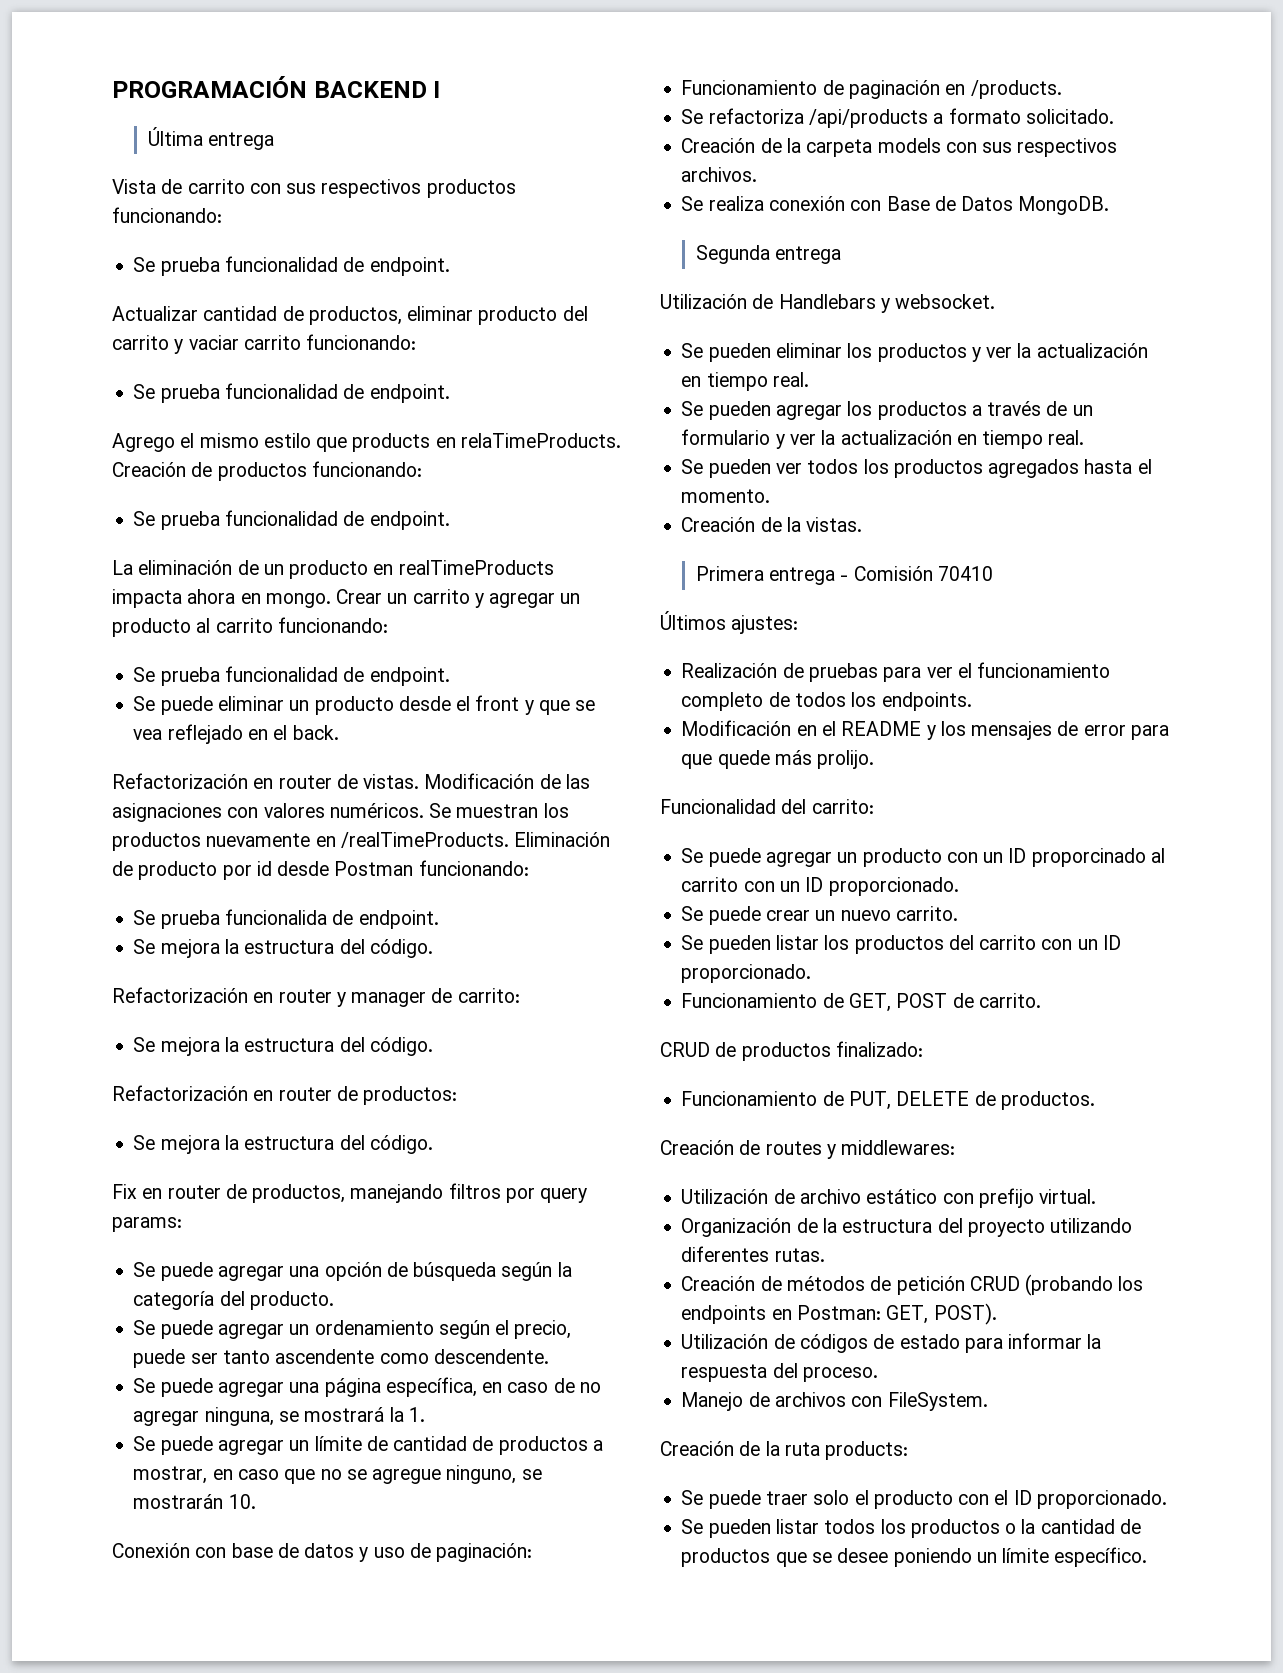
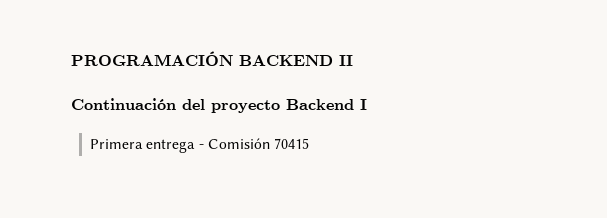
- PROGRAMACIÓN BACKEND I
- Última entrega
- Vista de carrito con sus respectivos productos funcionando:
- Se prueba funcionalidad de endpoint.
- Actualizar cantidad de productos, eliminar producto del carrito y vaciar carrito funcionando:
- Se prueba funcionalidad de endpoint.
- Agrego el mismo estilo que products en relaTimeProducts. Creación de productos funcionando:
- Se prueba funcionalidad de endpoint.
- La eliminación de un producto en realTimeProducts impacta ahora en mongo. Crear un carrito y agregar un producto al carrito funcionando:
- Se prueba funcionalidad de endpoint.
- Se puede eliminar un producto desde el front y que se vea reflejado en el back.
- Refactorización en router de vistas. Modificación de las asignaciones con valores numéricos. Se muestran los productos nuevamente en /realTimeProducts. Eliminación de producto por id desde Postman funcionando:
- Se prueba funcionalida de endpoint.
- Se mejora la estructura del código.
- Refactorización en router y manager de carrito:
- Se mejora la estructura del código.
- Refactorización en router de productos:
- Se mejora la estructura del código.
- Fix en router de productos, manejando filtros por query params:
- Se puede agregar una opción de búsqueda según la categoría del producto.
- Se puede agregar un ordenamiento según el precio, puede ser tanto ascendente como descendente.
- Se puede agregar una página específica, en caso de no agregar ninguna, se mostrará la 1.
- Se puede agregar un límite de cantidad de productos a mostrar, en caso que no se agregue ninguno, se mostrarán 10.
- Conexión con base de datos y uso de paginación:
- Funcionamiento de paginación en /products.
- Se refactoriza /api/products a formato solicitado.
- Creación de la carpeta models con sus respectivos archivos.
- Se realiza conexión con Base de Datos MongoDB.
- Segunda entrega
- Utilización de Handlebars y websocket.
- Se pueden eliminar los productos y ver la actualización en tiempo real.
- Se pueden agregar los productos a través de un formulario y ver la actualización en tiempo real.
- Se pueden ver todos los productos agregados hasta el momento.
- Creación de la vistas.
- Primera entrega - Comisión 70410
- Últimos ajustes:
- Realización de pruebas para ver el funcionamiento completo de todos los endpoints.
- Modificación en el README y los mensajes de error para que quede más prolijo.
- Funcionalidad del carrito:
- Se puede agregar un producto con un ID proporcinado al carrito con un ID proporcionado.
- Se puede crear un nuevo carrito.
- Se pueden listar los productos del carrito con un ID proporcionado.
- Funcionamiento de GET, POST de carrito.
- CRUD de productos finalizado:
- Funcionamiento de PUT, DELETE de productos.
- Creación de routes y middlewares:
- Utilización de archivo estático con prefijo virtual.
- Organización de la estructura del proyecto utilizando diferentes rutas.
- Creación de métodos de petición CRUD (probando los endpoints en Postman: GET, POST).
- Utilización de códigos de estado para informar la respuesta del proceso.
- Manejo de archivos con FileSystem.
- Creación de la ruta products:
- Se puede traer solo el producto con el ID proporcionado.
- Se pueden listar todos los productos o la cantidad de productos que se desee poniendo un límite específico.
+ PROGRAMACIÓN BACKEND II
+ Continuación del proyecto Backend I
+ Primera entrega - Comisión 70415

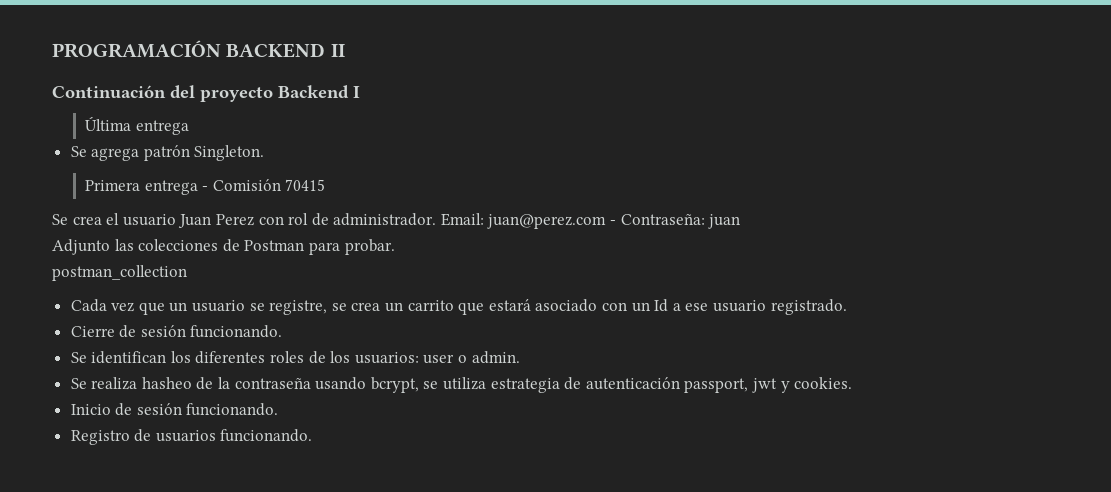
+ Última entrega
+ Se agrega patrón Singleton.
+ Se crea el usuario Juan Perez con rol de administrador. Email: juan@perez.com - Contraseña: juan
+ Adjunto las colecciones de Postman para probar.
+ postman_collection
+ Cada vez que un usuario se registre, se crea un carrito que estará asociado con un Id a ese usuario registrado.
+ Cierre de sesión funcionando.
+ Se identifican los diferentes roles de los usuarios: user o admin.
+ Se realiza hasheo de la contraseña usando bcrypt, se utiliza estrategia de autenticación passport, jwt y cookies.
+ Inicio de sesión funcionando.
+ Registro de usuarios funcionando.

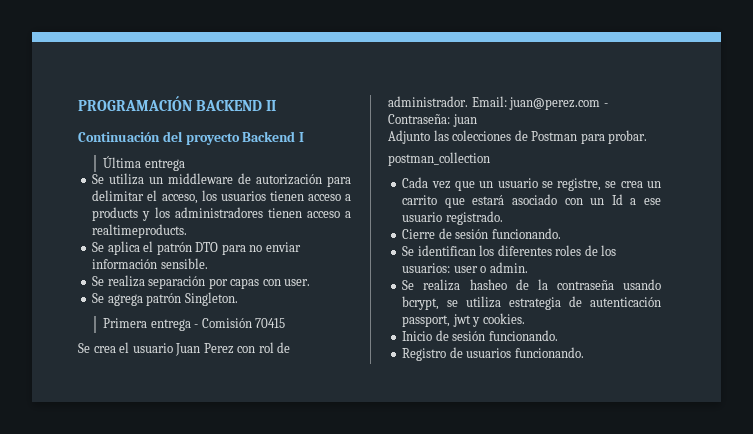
+ Se utiliza un middleware de autorización para delimitar el acceso, los usuarios tienen acceso a products y los administradores tienen acceso a realtimeproducts.
+ Se aplica el patrón DTO para no enviar información sensible.
+ Se realiza separación por capas con user.

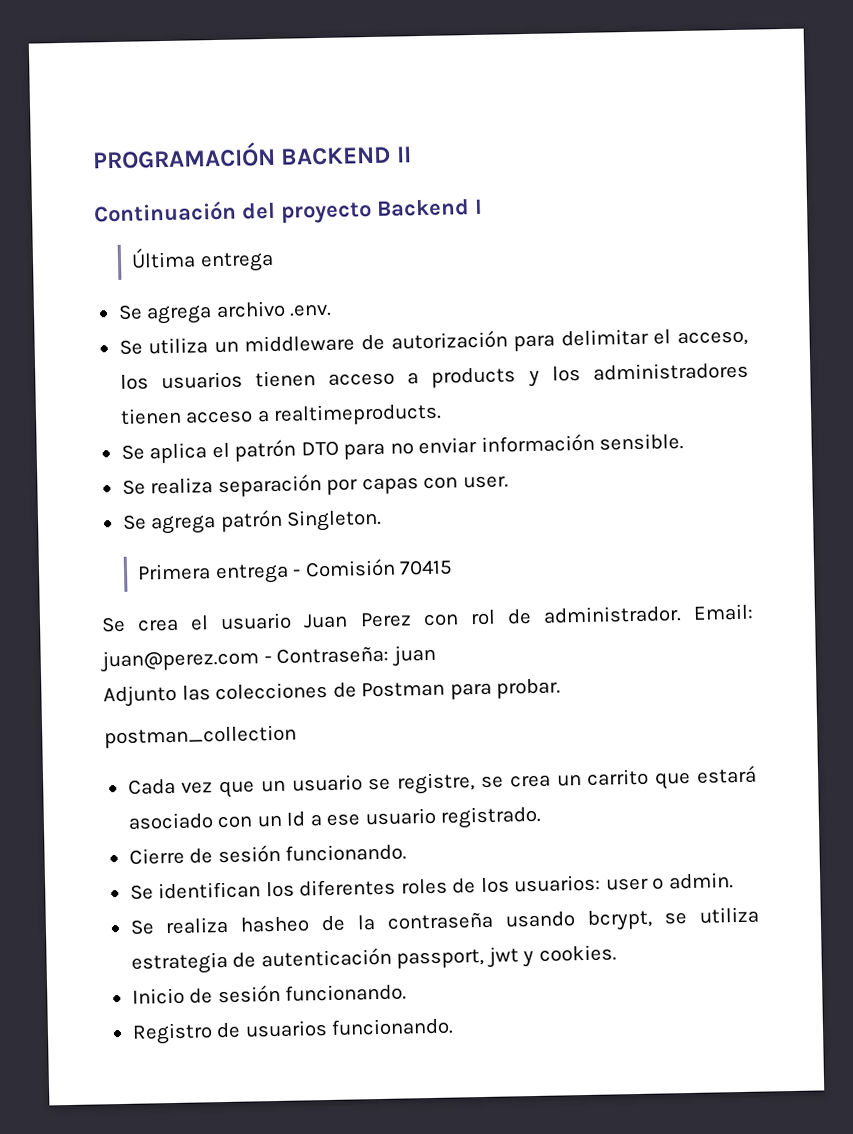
+ Se agrega archivo .env.

